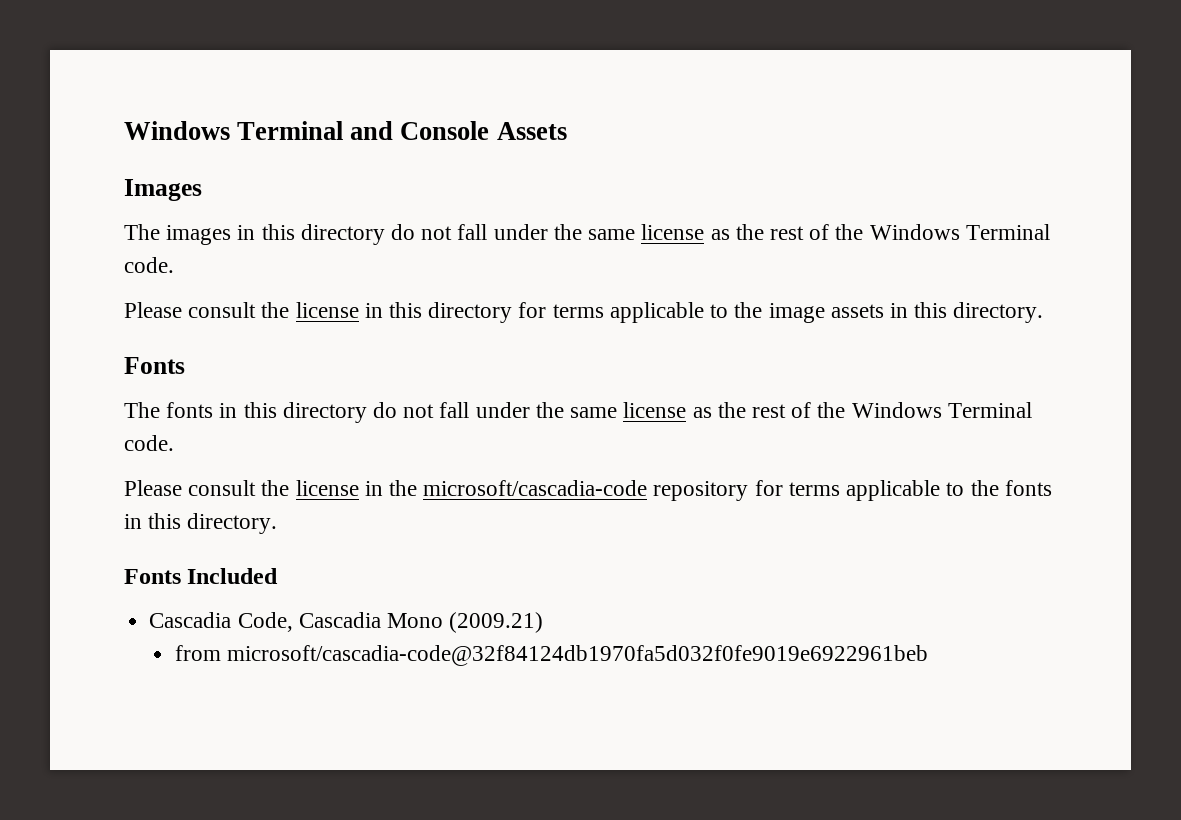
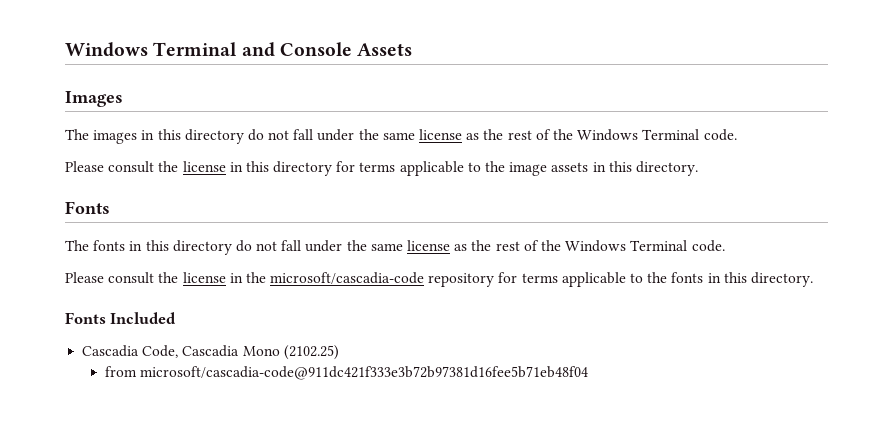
- Cascadia Code, Cascadia Mono (2009.21)
+ Cascadia Code, Cascadia Mono (2102.25)
- from microsoft/cascadia-code@32f84124db1970fa5d032f0fe9019e6922961beb
+ from microsoft/cascadia-code@911dc421f333e3b72b97381d16fee5b71eb48f04

